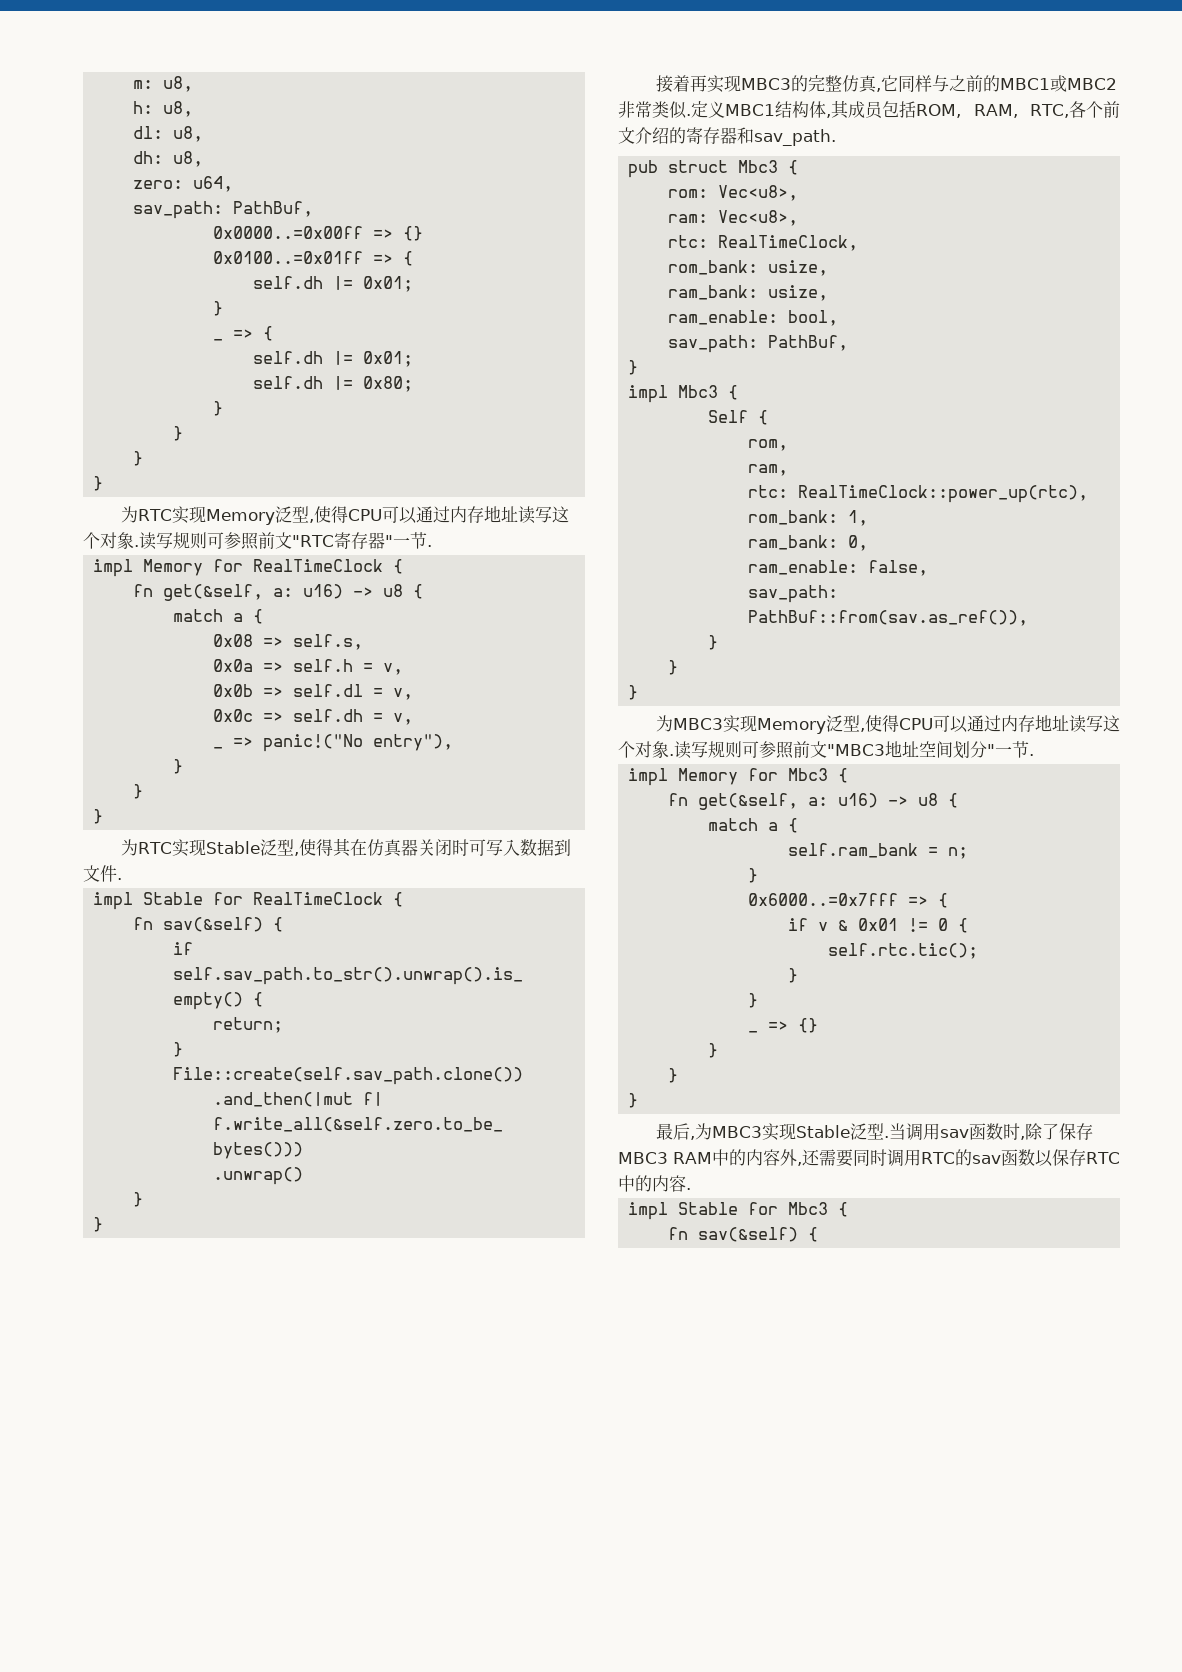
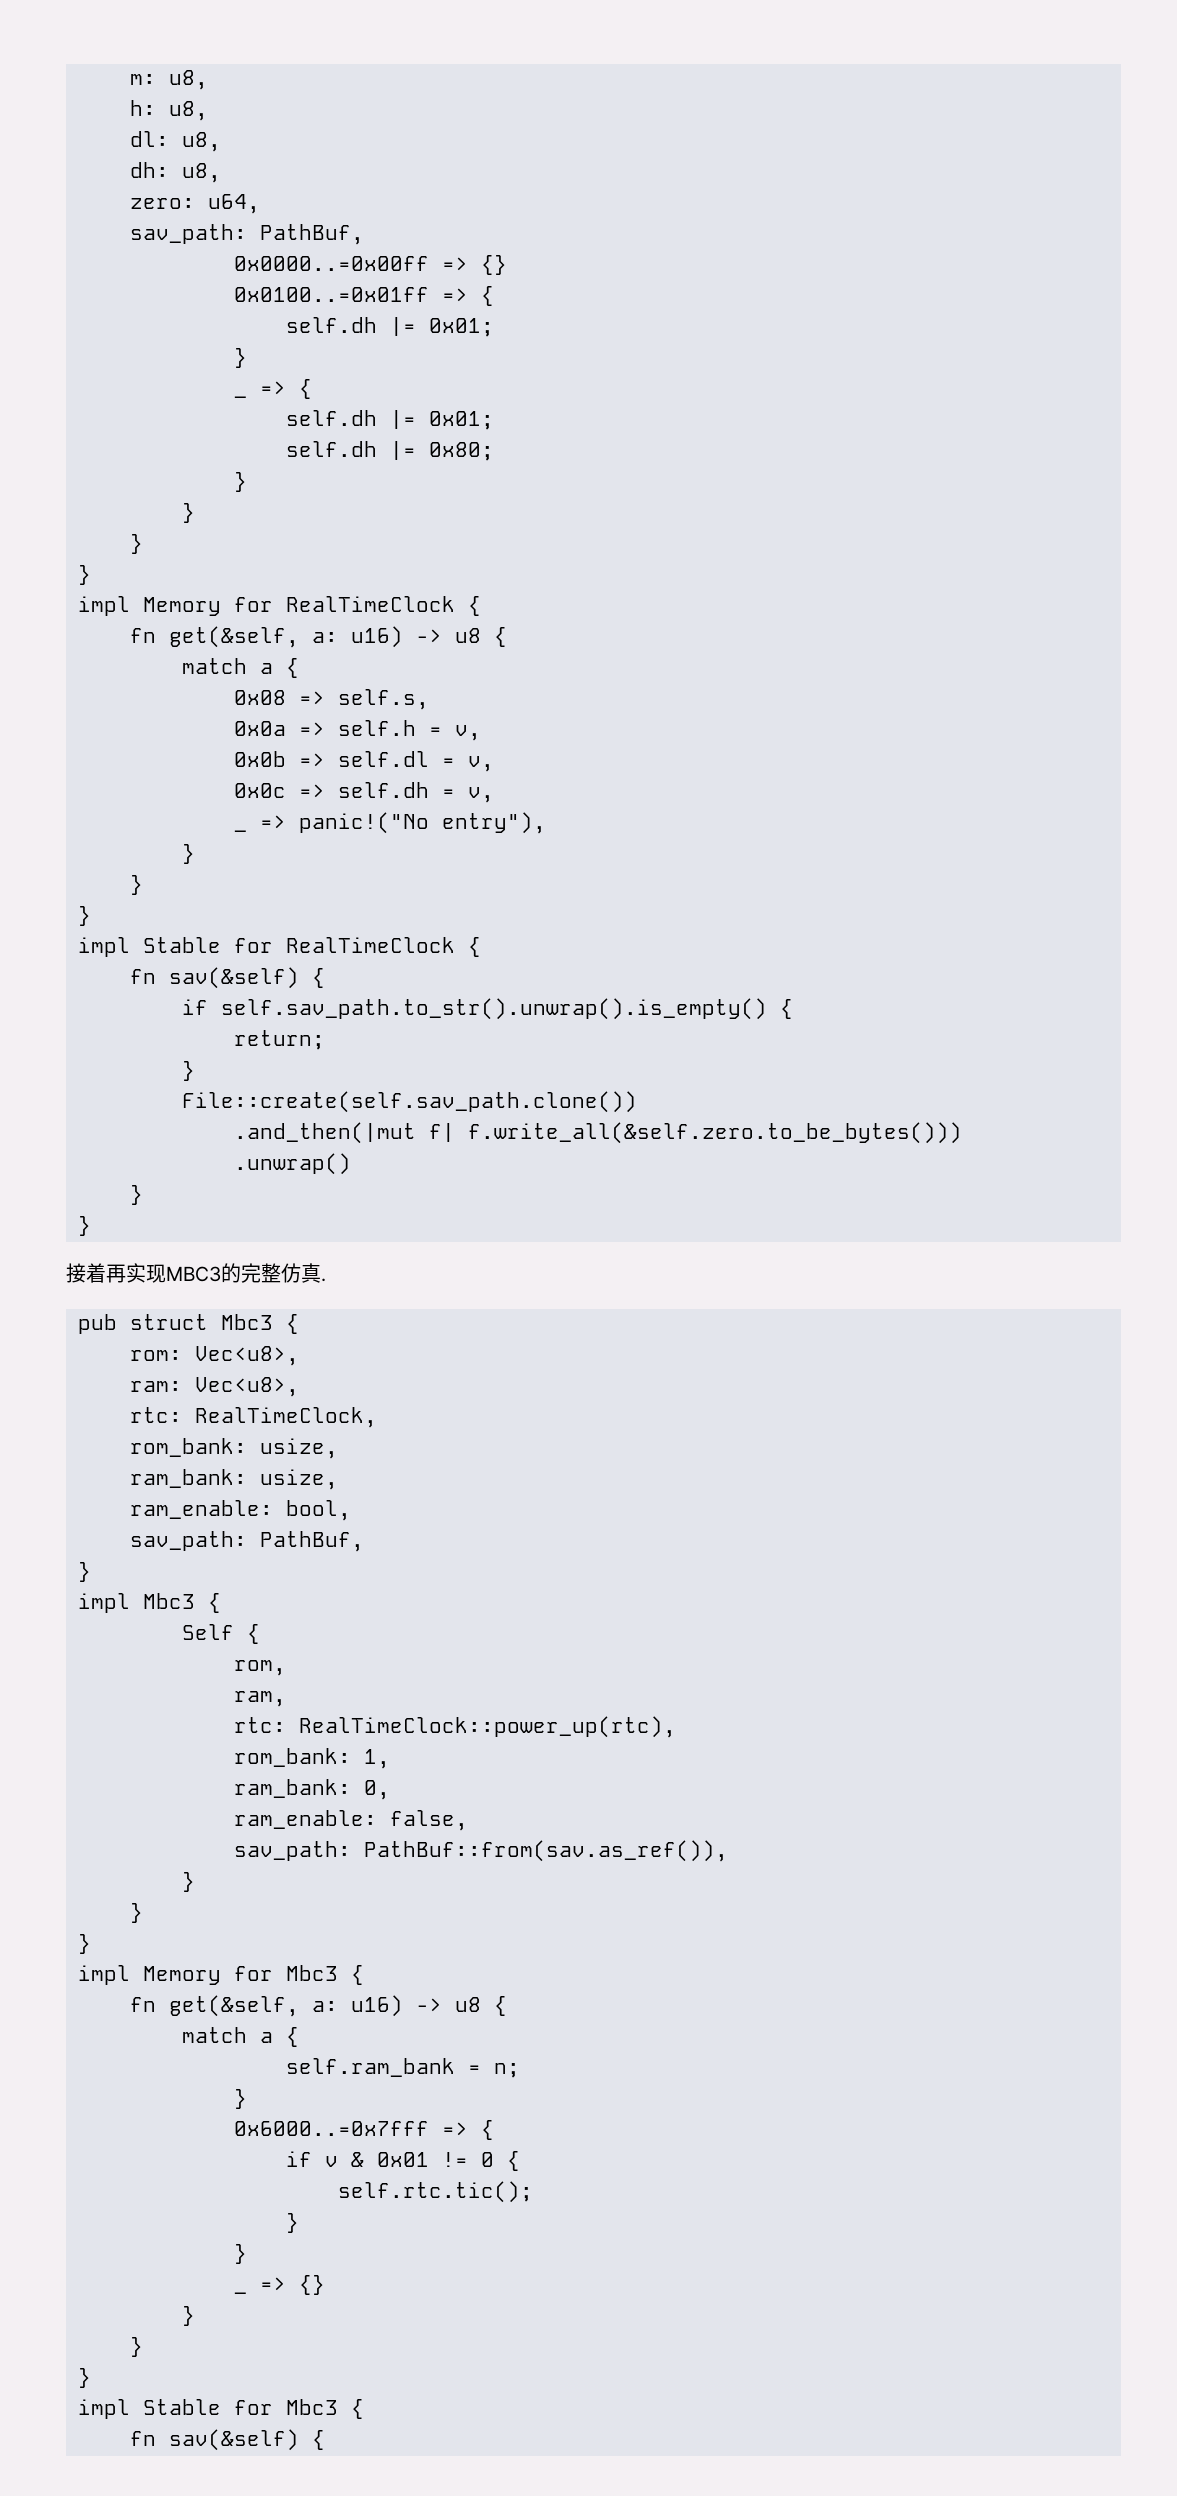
- 为RTC实现Memory泛型,使得CPU可以通过内存地址读写这个对象.读写规则可参照前文"RTC寄存器"一节.
- 为RTC实现Stable泛型,使得其在仿真器关闭时可写入数据到文件.
- 接着再实现MBC3的完整仿真,它同样与之前的MBC1或MBC2非常类似.定义MBC1结构体,其成员包括ROM, RAM, RTC,各个前文介绍的寄存器和sav_path.
+ 接着再实现MBC3的完整仿真.
- 为MBC3实现Memory泛型,使得CPU可以通过内存地址读写这个对象.读写规则可参照前文"MBC3地址空间划分"一节.
- 最后,为MBC3实现Stable泛型.当调用sav函数时,除了保存MBC3 RAM中的内容外,还需要同时调用RTC的sav函数以保存RTC中的内容.

